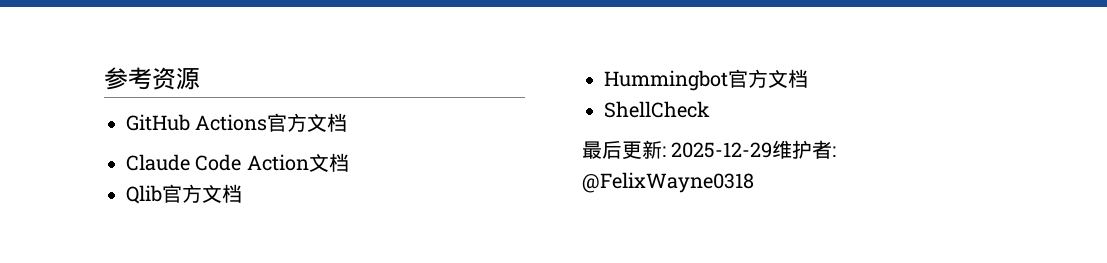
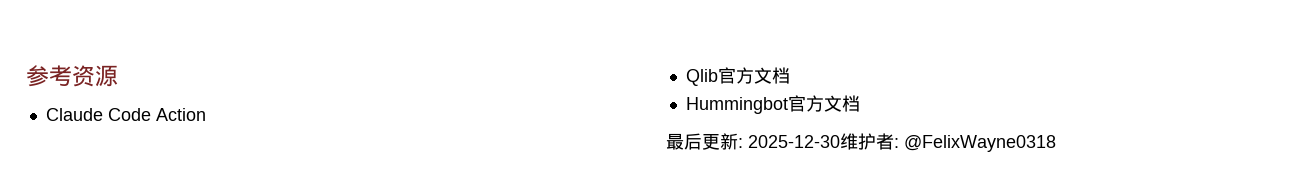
- GitHub Actions官方文档
- Claude Code Action文档
+ Claude Code Action
- ShellCheck
- 最后更新: 2025-12-29维护者: @FelixWayne0318
+ 最后更新: 2025-12-30维护者: @FelixWayne0318

